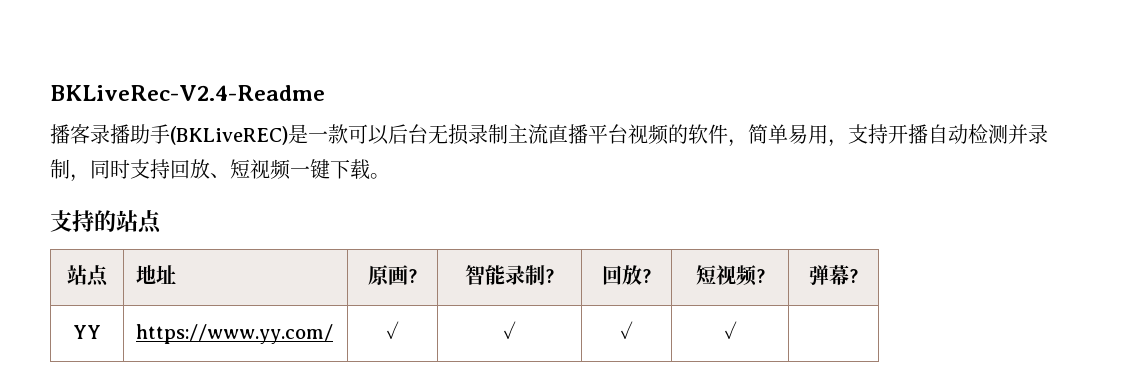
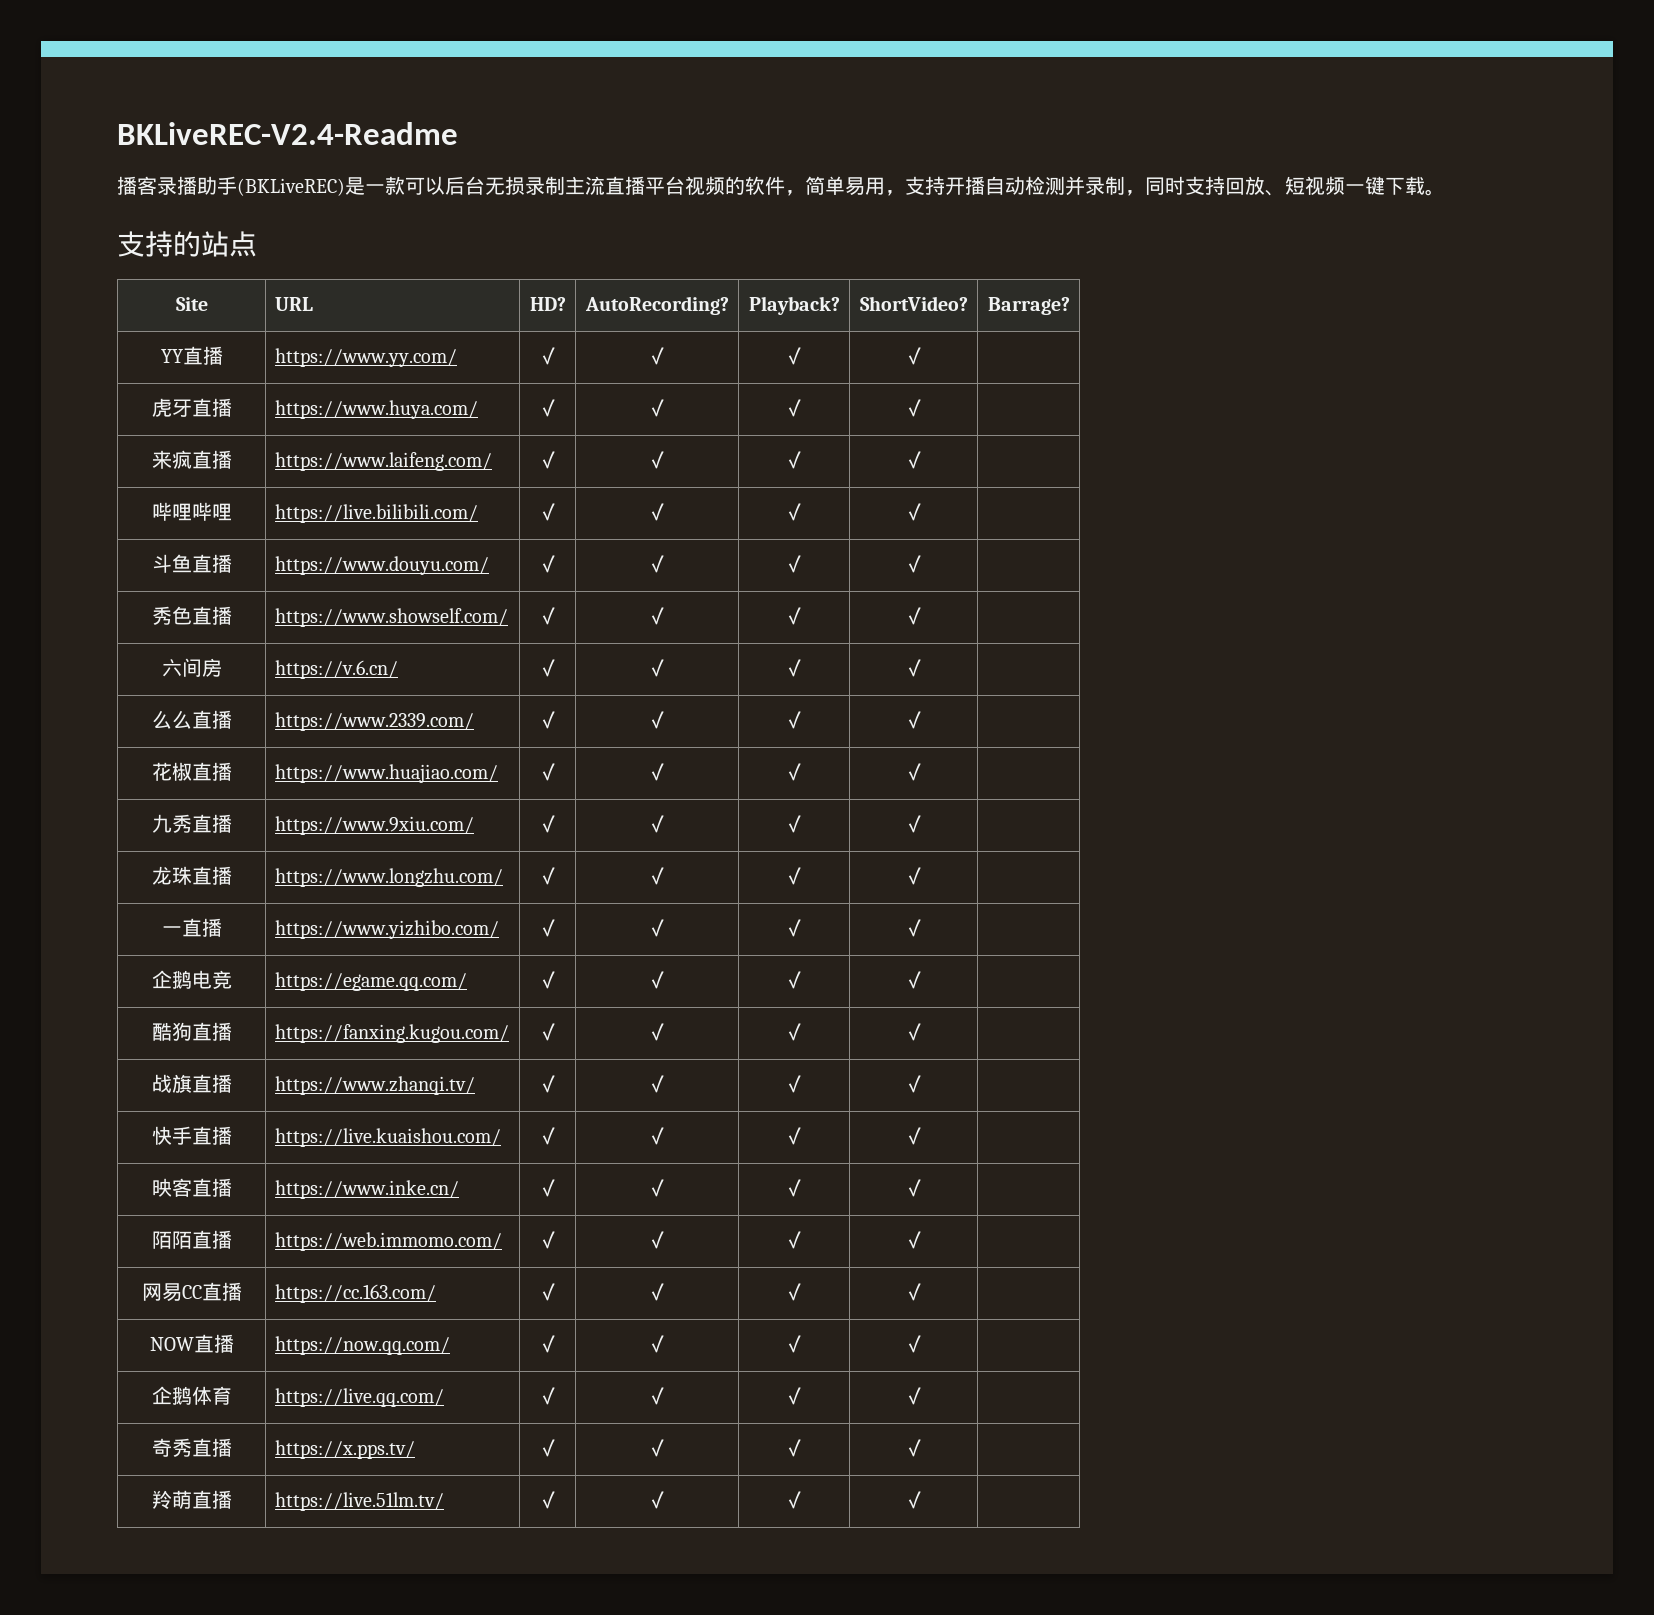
- BKLiveRec-V2.4-Readme
+ BKLiveREC-V2.4-Readme
- 站点 | 地址 | 原画? | 智能录制? | 回放? | 短视频? | 弹幕?
+ Site | URL | HD? | AutoRecording? | Playback? | ShortVideo? | Barrage?
- YY | https://www.yy.com/ | ✓ | ✓ | ✓ | ✓ |
+ YY直播 | https://www.yy.com/ | ✓ | ✓ | ✓ | ✓ |
+ 虎牙直播 | https://www.huya.com/ | ✓ | ✓ | ✓ | ✓ |
+ 来疯直播 | https://www.laifeng.com/ | ✓ | ✓ | ✓ | ✓ |
+ 哔哩哔哩 | https://live.bilibili.com/ | ✓ | ✓ | ✓ | ✓ |
+ 斗鱼直播 | https://www.douyu.com/ | ✓ | ✓ | ✓ | ✓ |
+ 秀色直播 | https://www.showself.com/ | ✓ | ✓ | ✓ | ✓ |
+ 六间房 | https://v.6.cn/ | ✓ | ✓ | ✓ | ✓ |
+ 么么直播 | https://www.2339.com/ | ✓ | ✓ | ✓ | ✓ |
+ 花椒直播 | https://www.huajiao.com/ | ✓ | ✓ | ✓ | ✓ |
+ 九秀直播 | https://www.9xiu.com/ | ✓ | ✓ | ✓ | ✓ |
+ 龙珠直播 | https://www.longzhu.com/ | ✓ | ✓ | ✓ | ✓ |
+ 一直播 | https://www.yizhibo.com/ | ✓ | ✓ | ✓ | ✓ |
+ 企鹅电竞 | https://egame.qq.com/ | ✓ | ✓ | ✓ | ✓ |
+ 酷狗直播 | https://fanxing.kugou.com/ | ✓ | ✓ | ✓ | ✓ |
+ 战旗直播 | https://www.zhanqi.tv/ | ✓ | ✓ | ✓ | ✓ |
+ 快手直播 | https://live.kuaishou.com/ | ✓ | ✓ | ✓ | ✓ |
+ 映客直播 | https://www.inke.cn/ | ✓ | ✓ | ✓ | ✓ |
+ 陌陌直播 | https://web.immomo.com/ | ✓ | ✓ | ✓ | ✓ |
+ 网易CC直播 | https://cc.163.com/ | ✓ | ✓ | ✓ | ✓ |
+ NOW直播 | https://now.qq.com/ | ✓ | ✓ | ✓ | ✓ |
+ 企鹅体育 | https://live.qq.com/ | ✓ | ✓ | ✓ | ✓ |
+ 奇秀直播 | https://x.pps.tv/ | ✓ | ✓ | ✓ | ✓ |
+ 羚萌直播 | https://live.51lm.tv/ | ✓ | ✓ | ✓ | ✓ |

